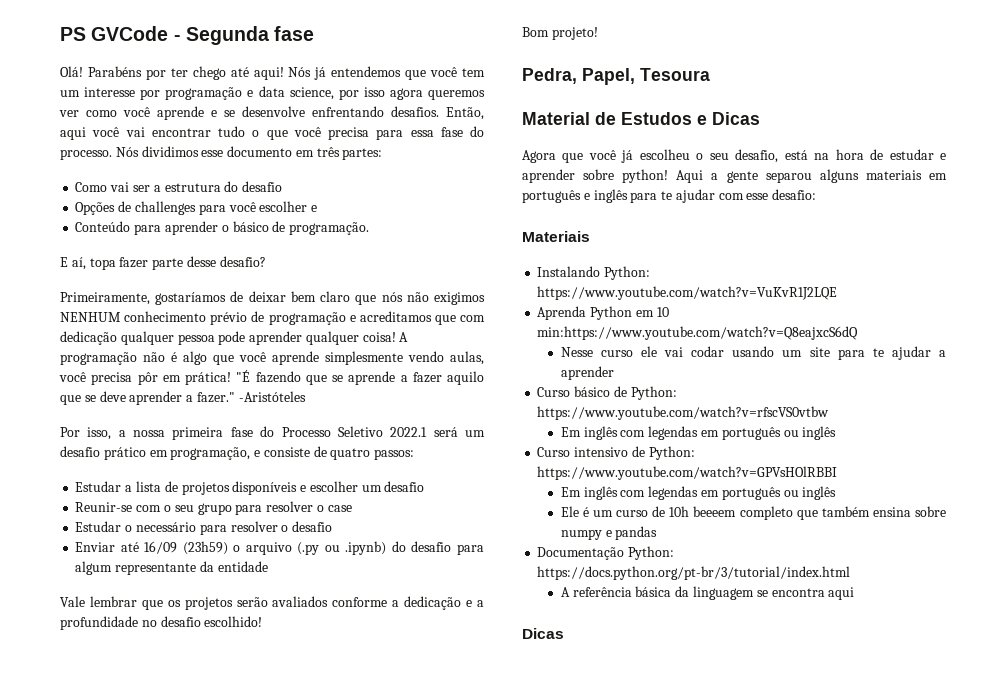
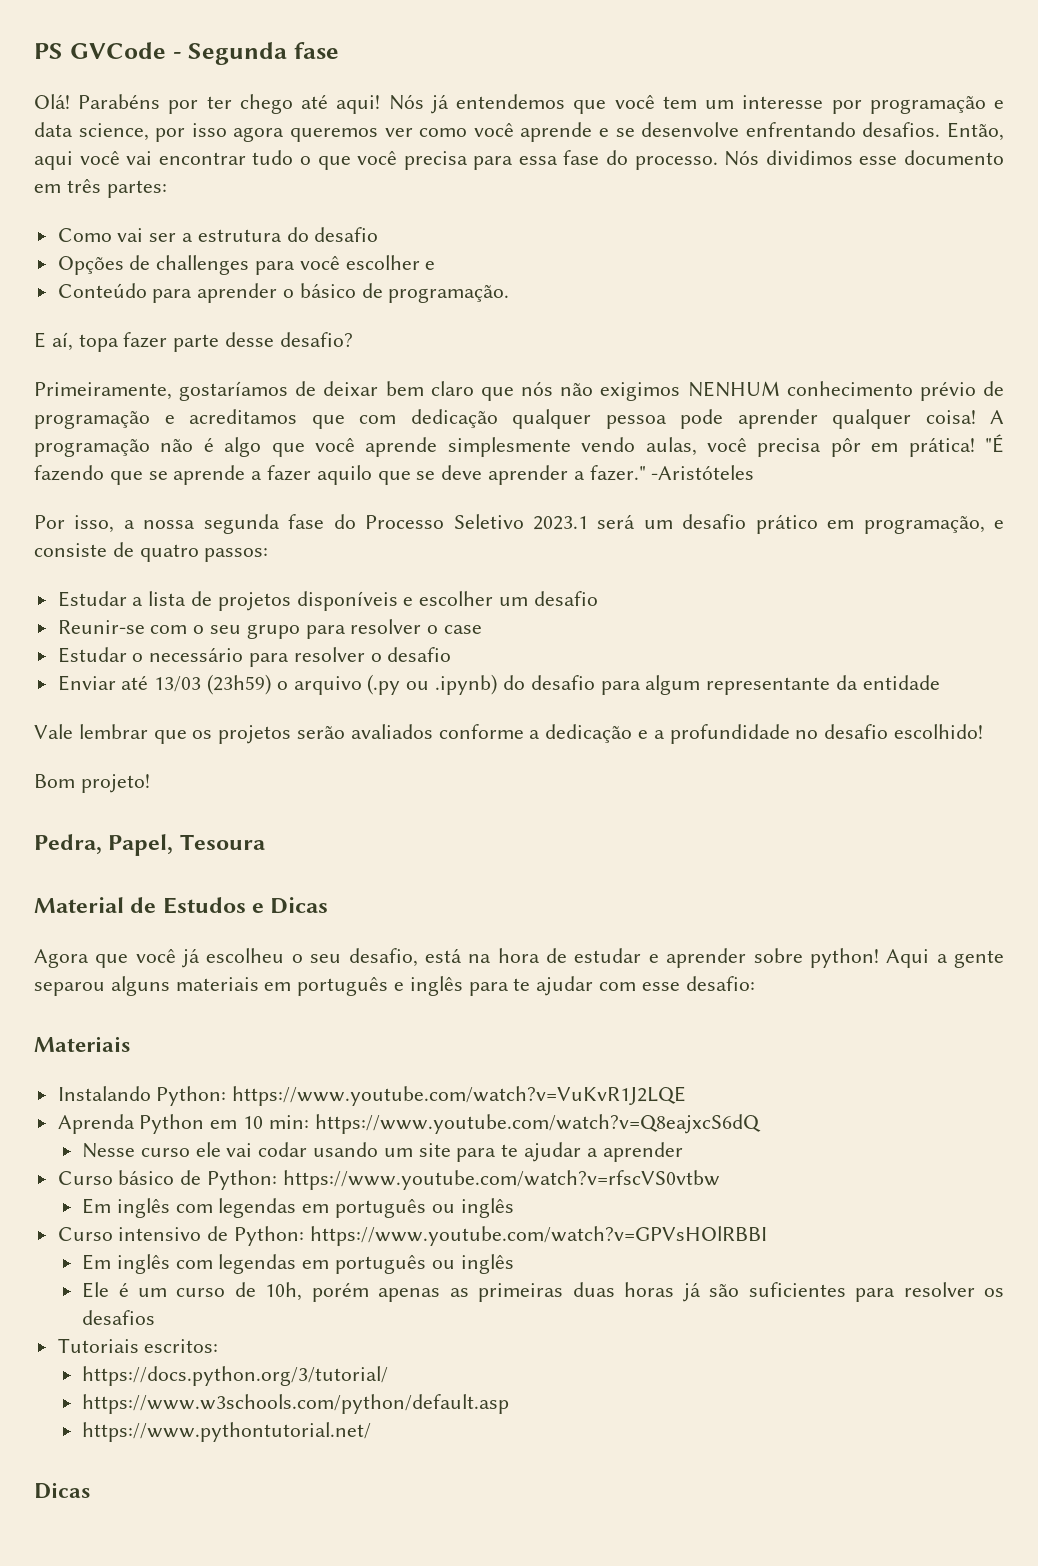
- Por isso, a nossa primeira fase do Processo Seletivo 2022.1 será um desafio prático em programação, e consiste de quatro passos:
+ Por isso, a nossa segunda fase do Processo Seletivo 2023.1 será um desafio prático em programação, e consiste de quatro passos:
- Enviar até 16/09 (23h59) o arquivo (.py ou .ipynb) do desafio para algum representante da entidade
+ Enviar até 13/03 (23h59) o arquivo (.py ou .ipynb) do desafio para algum representante da entidade
- Aprenda Python em 10 min:https://www.youtube.com/watch?v=Q8eajxcS6dQ
+ Aprenda Python em 10 min: https://www.youtube.com/watch?v=Q8eajxcS6dQ
- Ele é um curso de 10h beeeem completo que também ensina sobre numpy e pandas
- Documentação Python: https://docs.python.org/pt-br/3/tutorial/index.html
- A referência básica da linguagem se encontra aqui
+ Ele é um curso de 10h, porém apenas as primeiras duas horas já são suficientes para resolver os desafios
+ Tutoriais escritos:
+ https://docs.python.org/3/tutorial/
+ https://www.w3schools.com/python/default.asp
+ https://www.pythontutorial.net/

